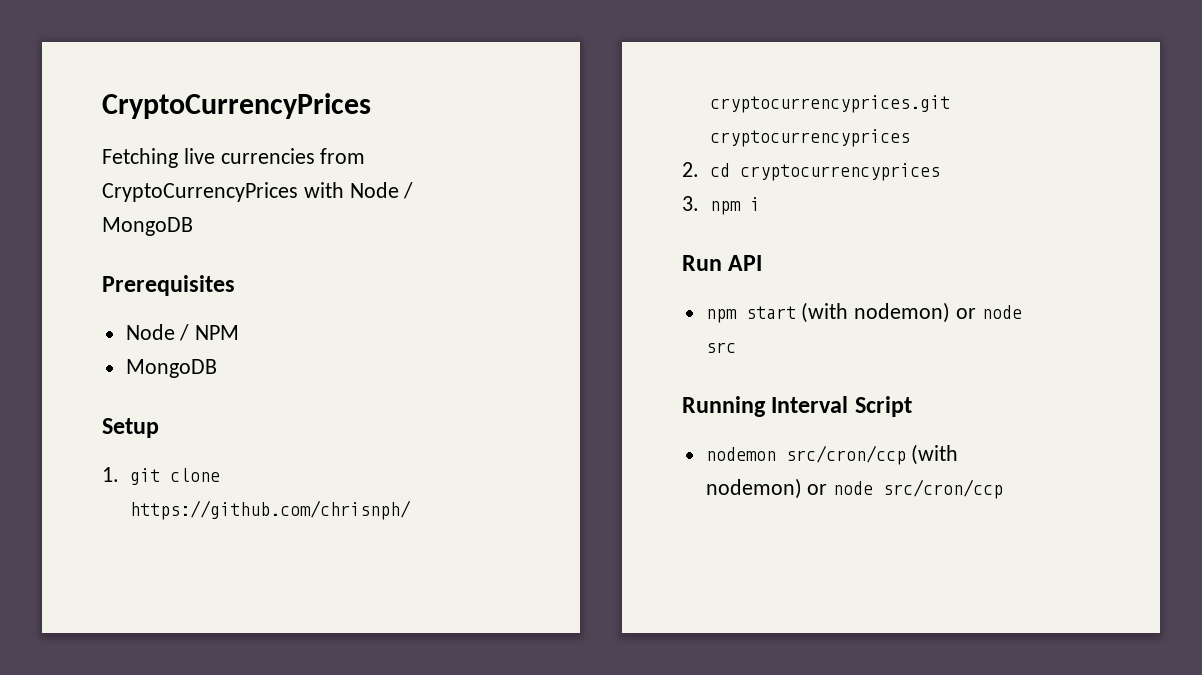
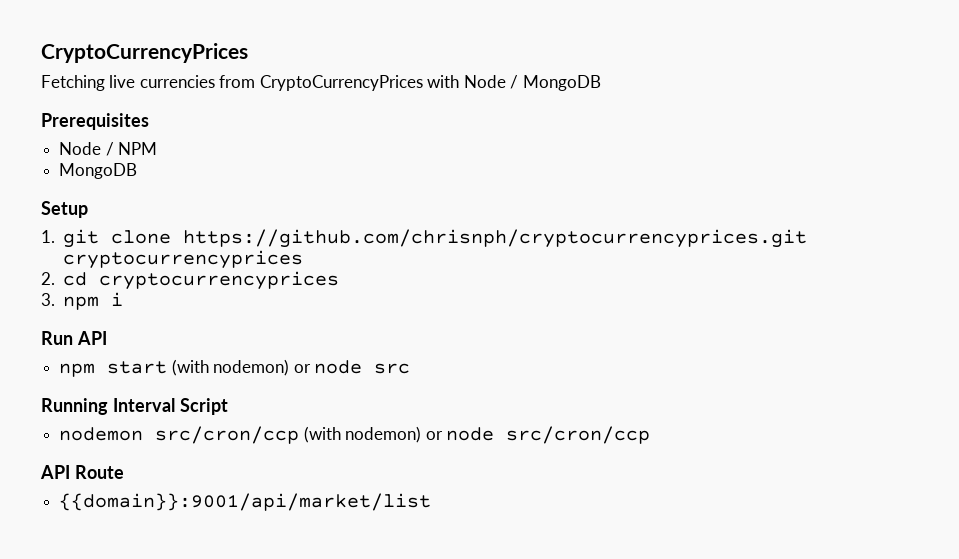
+ API Route
+ {{domain}}:9001/api/market/list

